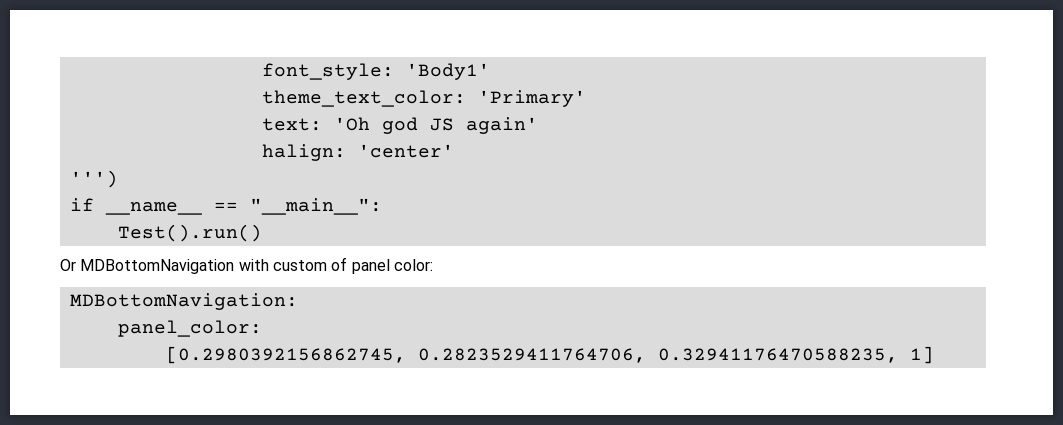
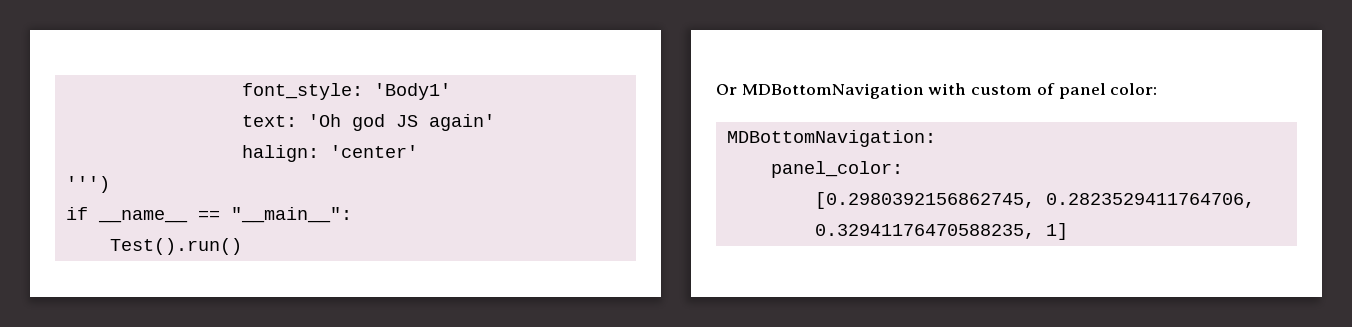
- theme_text_color: 'Primary'

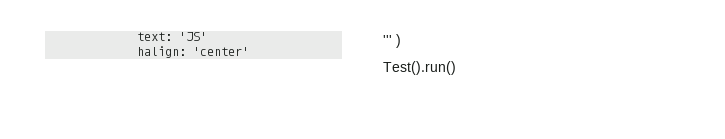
- font_style: 'Body1'
- text: 'Oh god JS again'
+ text: 'JS'
  halign: 'center'
- ''')
- if __name__ == "__main__":
+ ''' )
  Test().run()
- Or MDBottomNavigation with custom of panel color:
- MDBottomNavigation:
- panel_color:
- [0.2980392156862745, 0.2823529411764706, 0.32941176470588235, 1]

